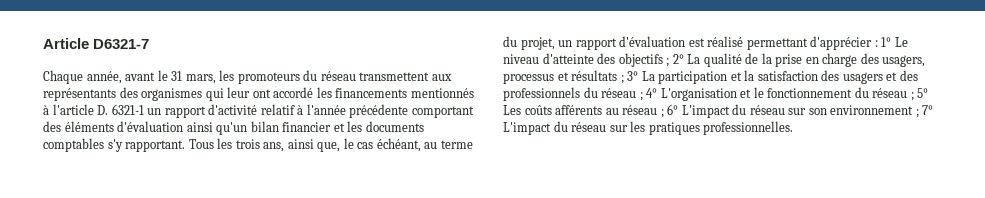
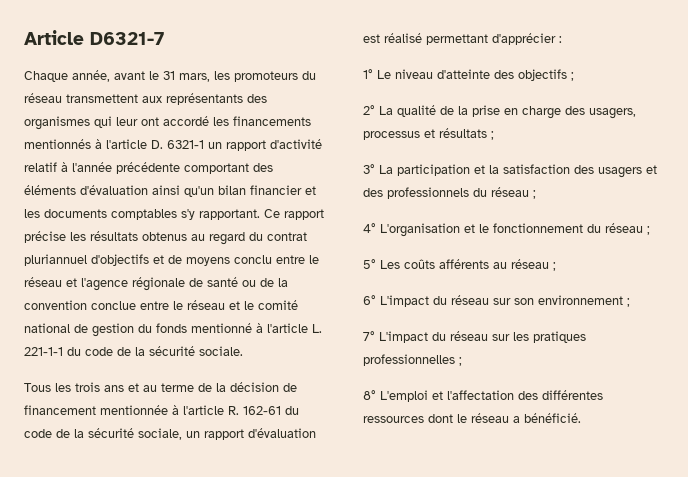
- Tous les trois ans, ainsi que, le cas échéant, au terme du projet, un rapport d'évaluation est réalisé permettant d'apprécier : 1° Le niveau d'atteinte des objectifs ; 2° La qualité de la prise en charge des usagers, processus et résultats ; 3° La participation et la satisfaction des usagers et des professionnels du réseau ; 4° L'organisation et le fonctionnement du réseau ; 5° Les coûts afférents au réseau ; 6° L'impact du réseau sur son environnement ; 7° L'impact du réseau sur les pratiques professionnelles.
+ Ce rapport précise les résultats obtenus au regard du contrat pluriannuel d'objectifs et de moyens conclu entre le réseau et l'agence régionale de santé ou de la convention conclue entre le réseau et le comité national de gestion du fonds mentionné à l'article L. 221-1-1 du code de la sécurité sociale.
+ Tous les trois ans et au terme de la décision de financement mentionnée à l'article R. 162-61 du code de la sécurité sociale, un rapport d'évaluation est réalisé permettant d'apprécier :
+ 1° Le niveau d'atteinte des objectifs ;
+ 2° La qualité de la prise en charge des usagers, processus et résultats ;
+ 3° La participation et la satisfaction des usagers et des professionnels du réseau ;
+ 4° L'organisation et le fonctionnement du réseau ;
+ 5° Les coûts afférents au réseau ;
+ 6° L'impact du réseau sur son environnement ;
+ 7° L'impact du réseau sur les pratiques professionnelles ;
+ 8° L'emploi et l'affectation des différentes ressources dont le réseau a bénéficié.

